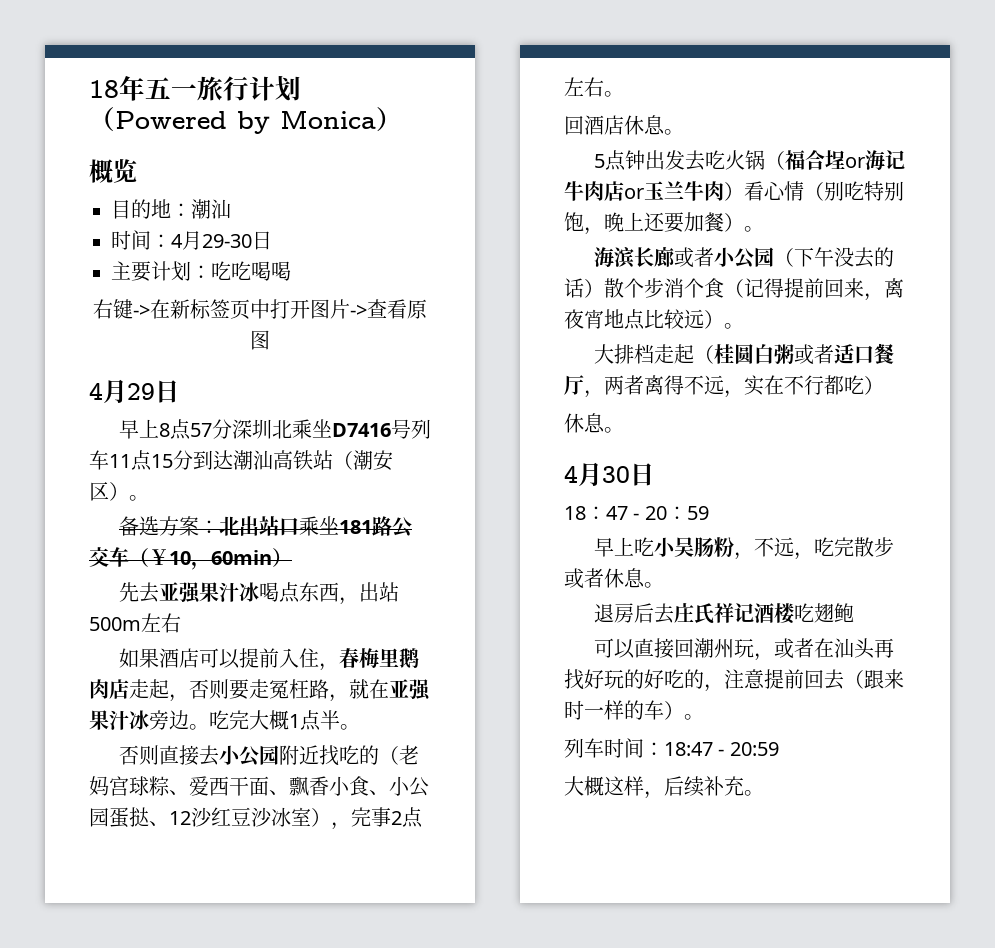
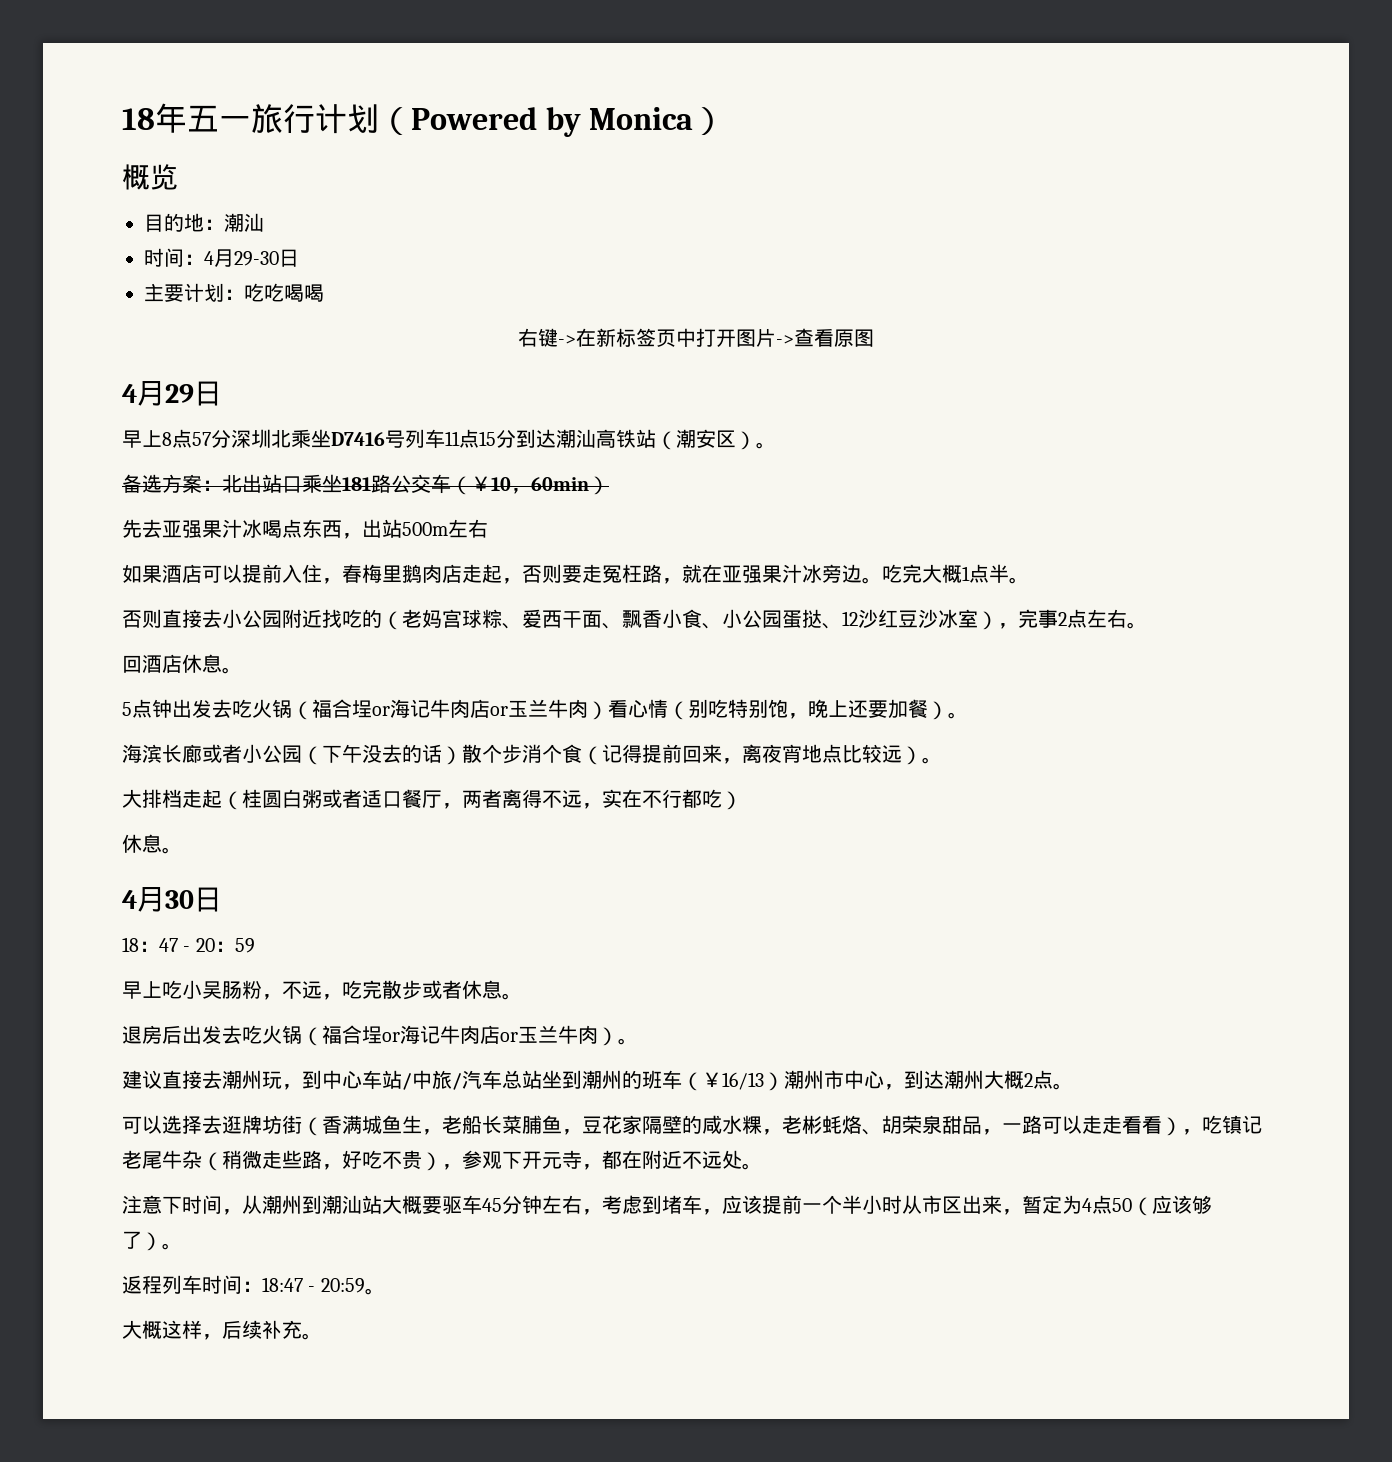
- 退房后去庄氏祥记酒楼吃翅鲍
- 可以直接回潮州玩，或者在汕头再找好玩的好吃的，注意提前回去（跟来时一样的车）。
- 列车时间：18:47 - 20:59
+ 退房后出发去吃火锅（福合埕or海记牛肉店or玉兰牛肉）。
+ 建议直接去潮州玩，到中心车站/中旅/汽车总站坐到潮州的班车（￥16/13）潮州市中心，到达潮州大概2点。
+ 可以选择去逛牌坊街（香满城鱼生，老船长菜脯鱼，豆花家隔壁的咸水粿，老彬蚝烙、胡荣泉甜品，一路可以走走看看），吃镇记老尾牛杂（稍微走些路，好吃不贵），参观下开元寺，都在附近不远处。
+ 注意下时间，从潮州到潮汕站大概要驱车45分钟左右，考虑到堵车，应该提前一个半小时从市区出来，暂定为4点50（应该够了）。
+ 返程列车时间：18:47 - 20:59。

